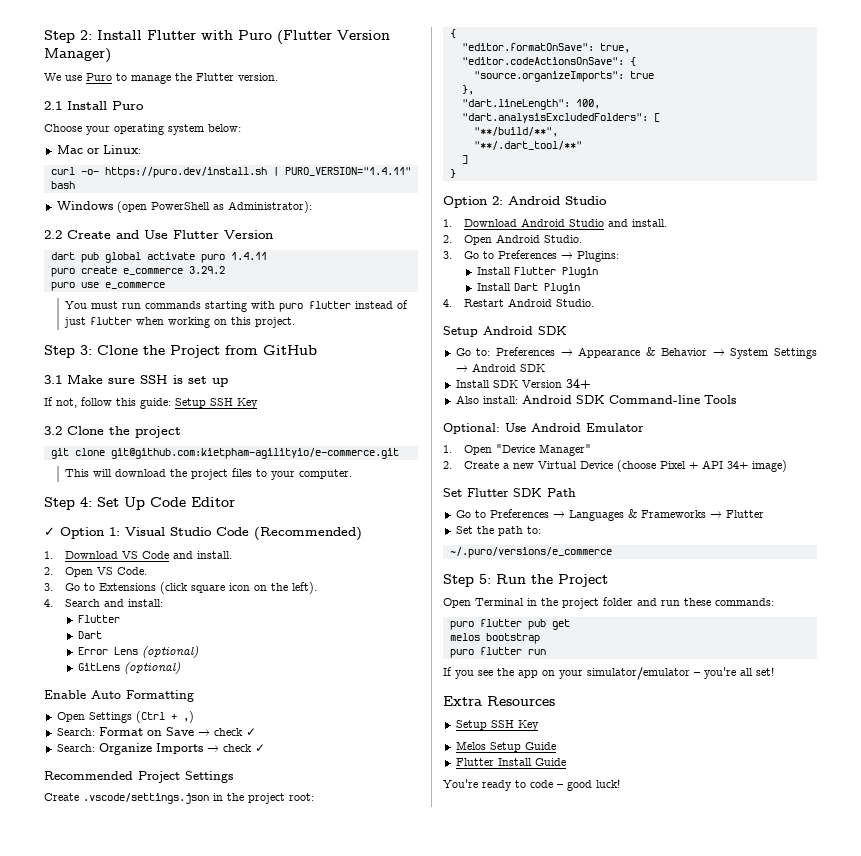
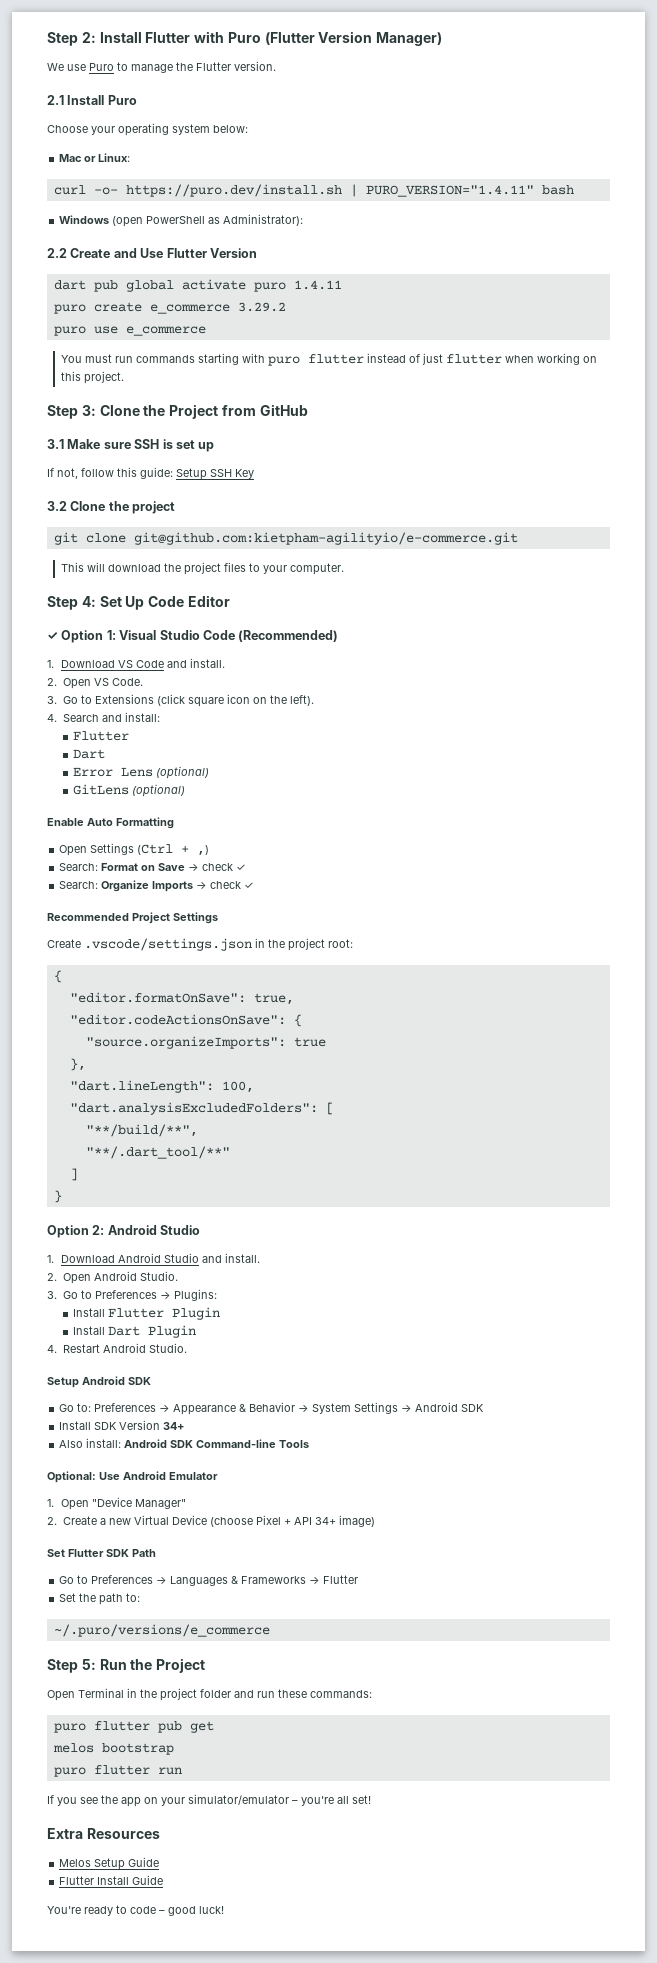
  Extra Resources
- Setup SSH Key

